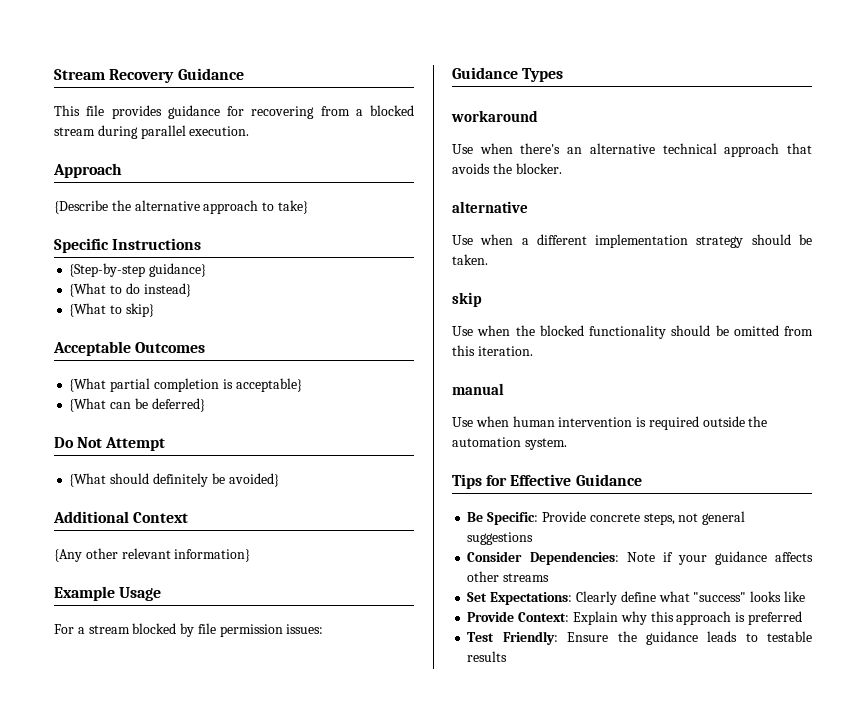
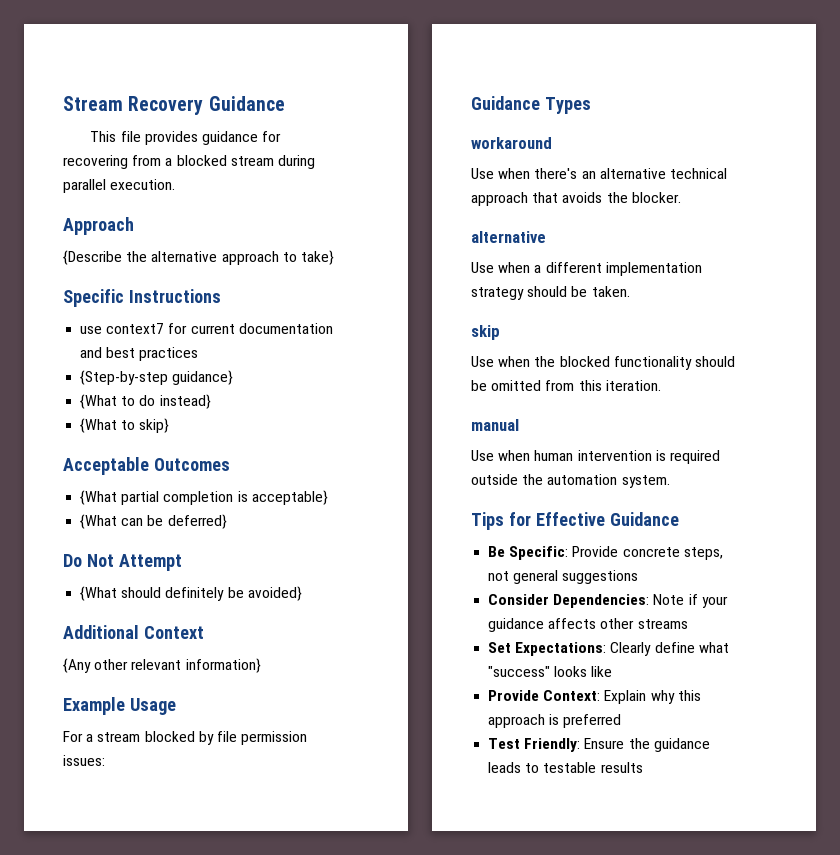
+ use context7 for current documentation and best practices

